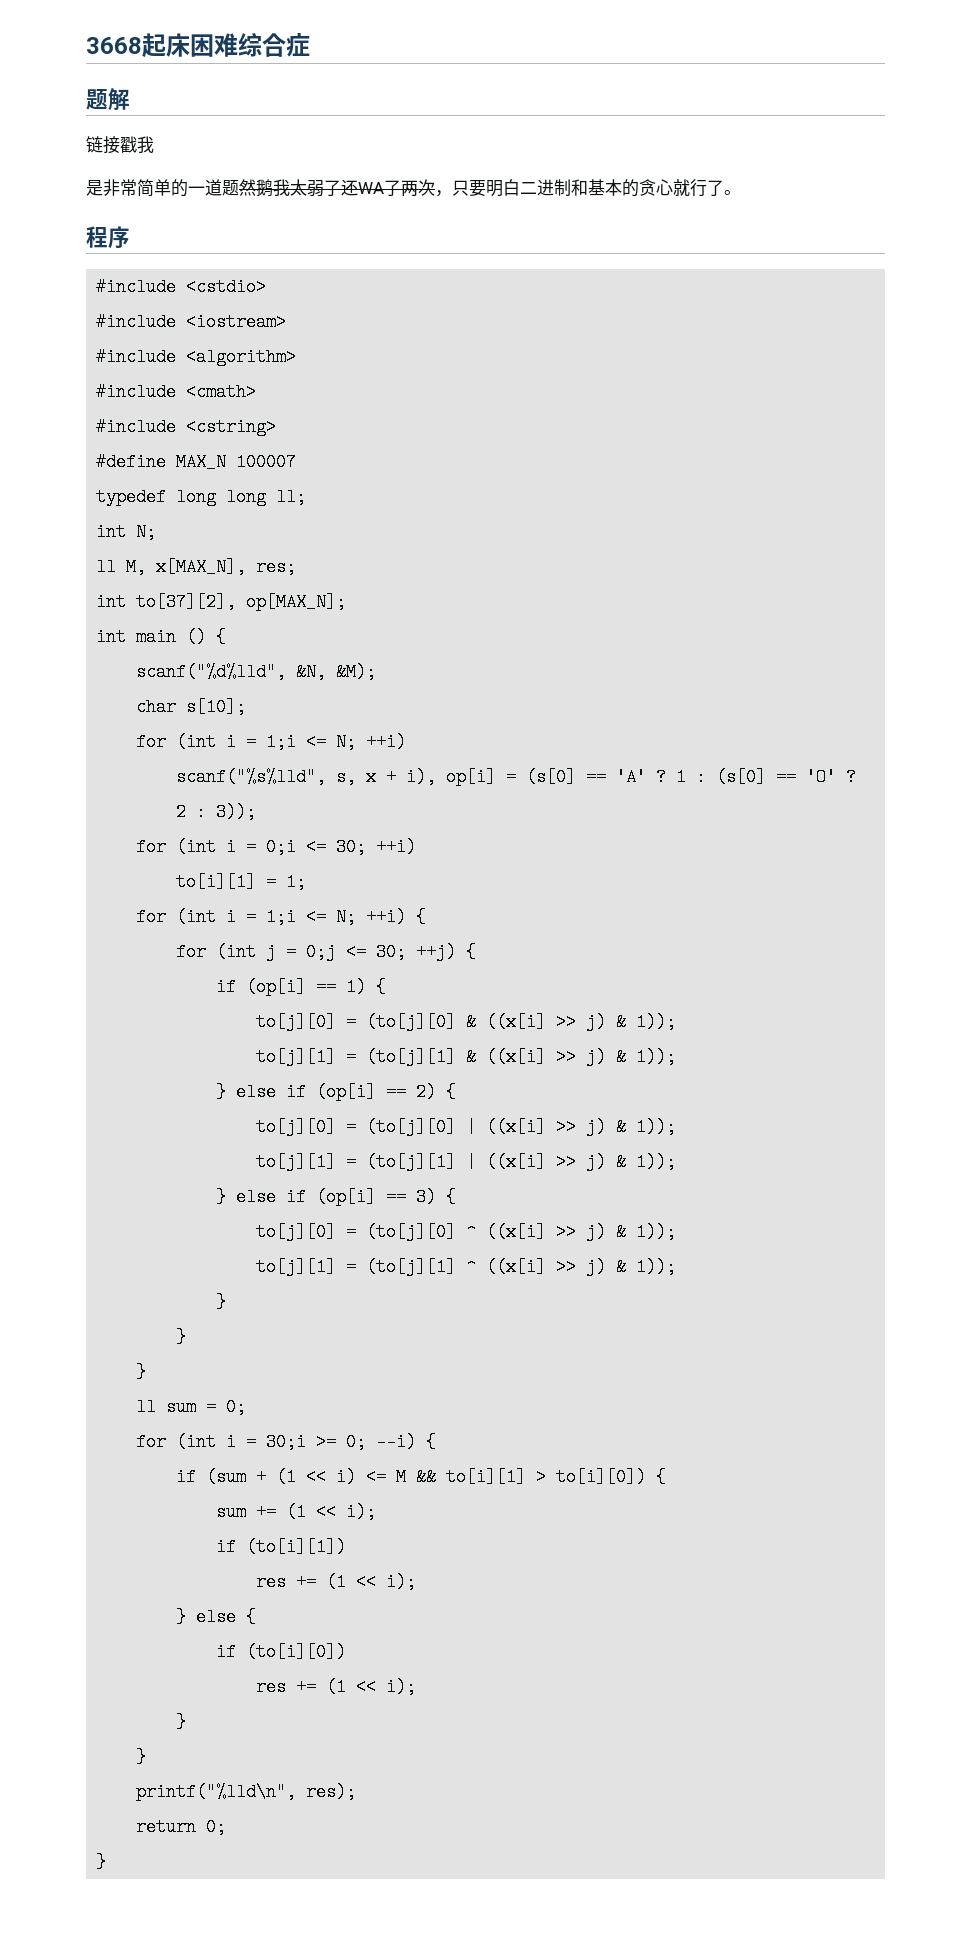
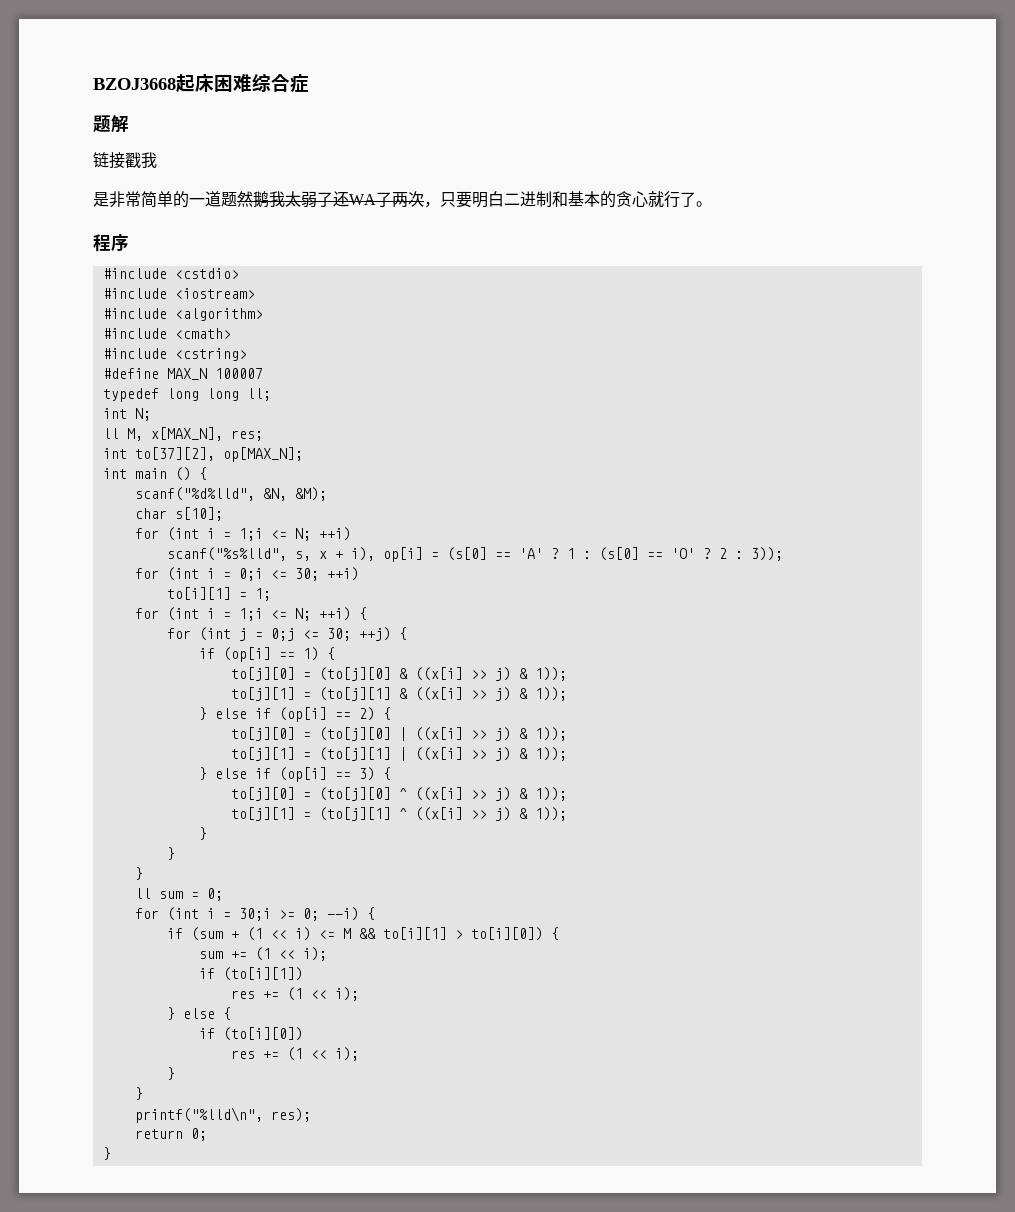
- 3668起床困难综合症
+ BZOJ3668起床困难综合症

